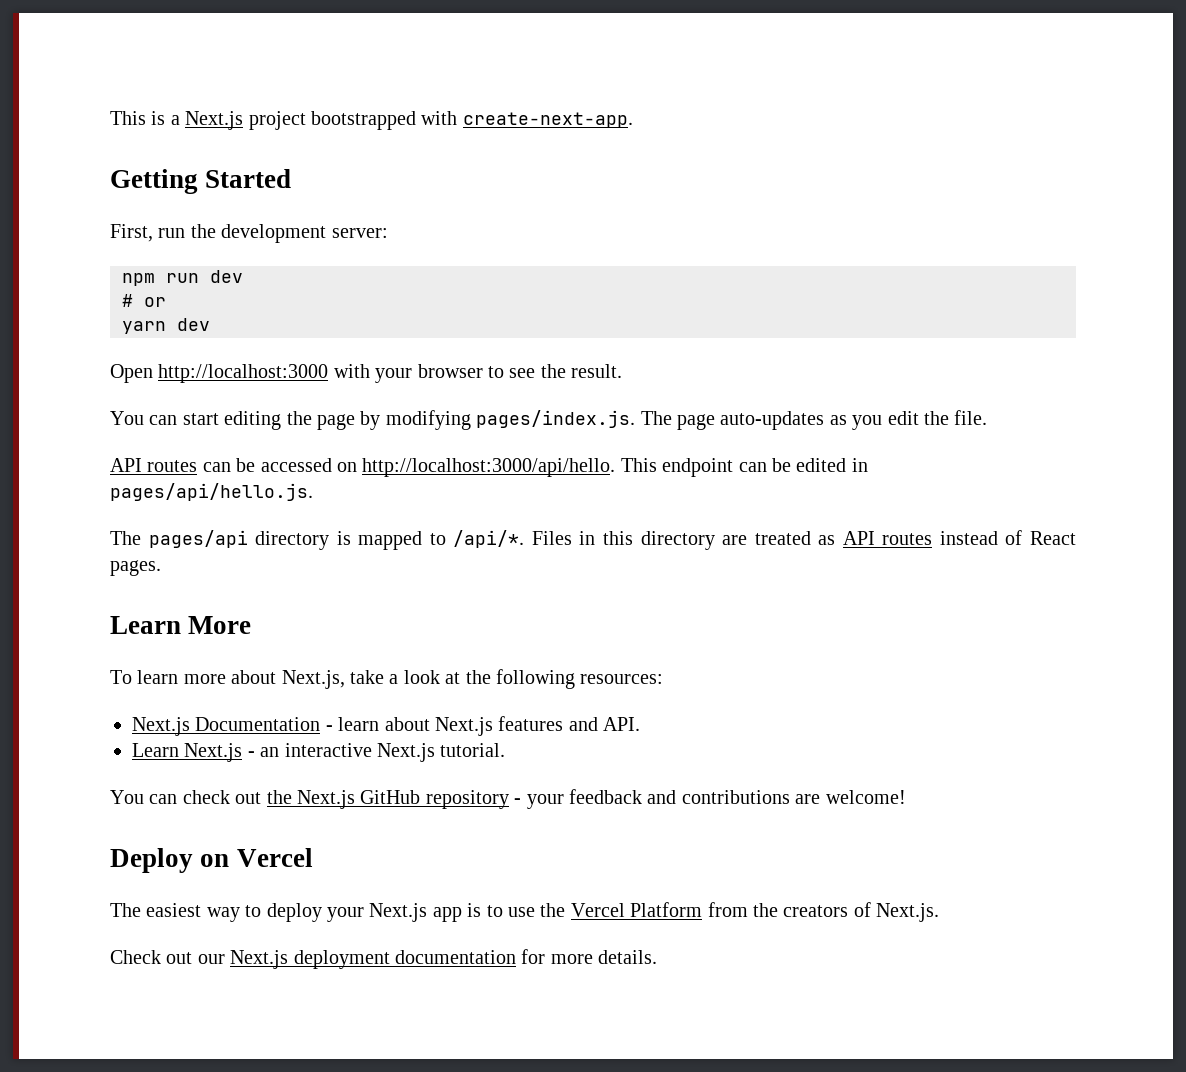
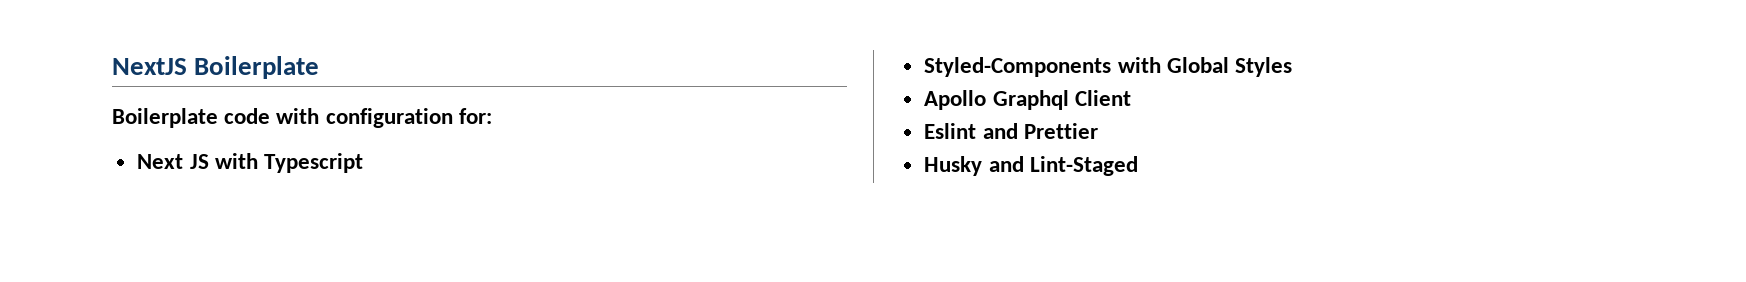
- This is a Next.js project bootstrapped with create-next-app.
- Getting Started
- First, run the development server:
- npm run dev
- # or
- yarn dev
- Open http://localhost:3000 with your browser to see the result.
- You can start editing the page by modifying pages/index.js. The page auto-updates as you edit the file.
- API routes can be accessed on http://localhost:3000/api/hello. This endpoint can be edited in pages/api/hello.js.
- The pages/api directory is mapped to /api/*. Files in this directory are treated as API routes instead of React pages.
- Learn More
- To learn more about Next.js, take a look at the following resources:
- Next.js Documentation - learn about Next.js features and API.
- Learn Next.js - an interactive Next.js tutorial.
- You can check out the Next.js GitHub repository - your feedback and contributions are welcome!
- Deploy on Vercel
- The easiest way to deploy your Next.js app is to use the Vercel Platform from the creators of Next.js.
- Check out our Next.js deployment documentation for more details.
+ NextJS Boilerplate
+ Boilerplate code with configuration for:
+ Next JS with Typescript
+ Styled-Components with Global Styles
+ Apollo Graphql Client
+ Eslint and Prettier
+ Husky and Lint-Staged

